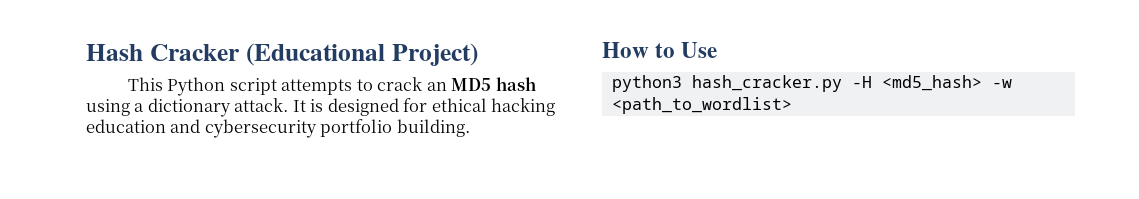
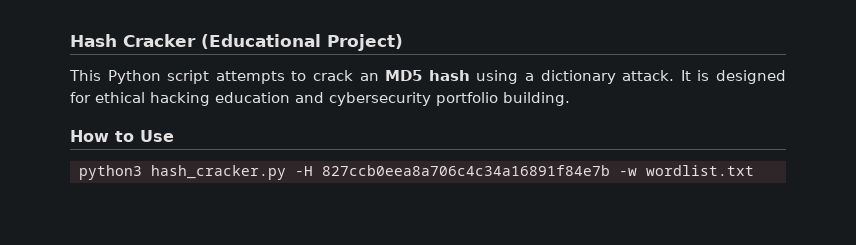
- python3 hash_cracker.py -H <md5_hash> -w <path_to_wordlist>
+ python3 hash_cracker.py -H 827ccb0eea8a706c4c34a16891f84e7b -w wordlist.txt

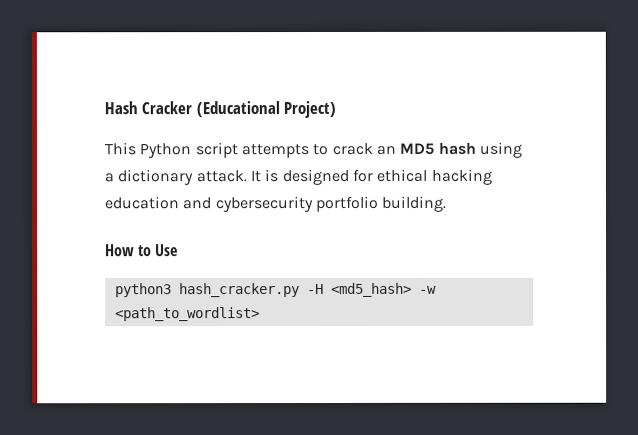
- python3 hash_cracker.py -H 827ccb0eea8a706c4c34a16891f84e7b -w wordlist.txt
+ python3 hash_cracker.py -H <md5_hash> -w <path_to_wordlist>

